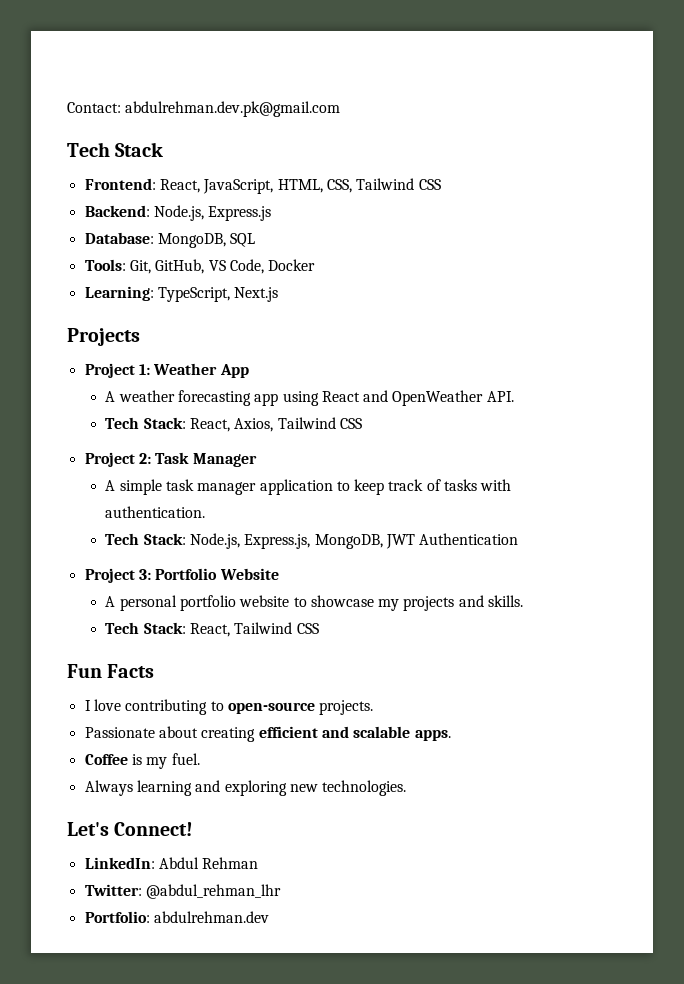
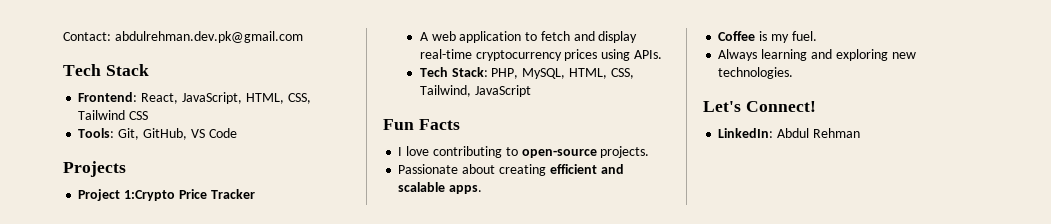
- Backend: Node.js, Express.js
- Database: MongoDB, SQL
- Tools: Git, GitHub, VS Code, Docker
- Learning: TypeScript, Next.js
+ Tools: Git, GitHub, VS Code
  Projects
- Project 1: Weather App
- A weather forecasting app using React and OpenWeather API.
- Tech Stack: React, Axios, Tailwind CSS
- Project 2: Task Manager
- A simple task manager application to keep track of tasks with authentication.
- Tech Stack: Node.js, Express.js, MongoDB, JWT Authentication
- Project 3: Portfolio Website
- A personal portfolio website to showcase my projects and skills.
- Tech Stack: React, Tailwind CSS
+ Project 1:Crypto Price Tracker
+ A web application to fetch and display real-time cryptocurrency prices using APIs.
+ Tech Stack: PHP, MySQL, HTML, CSS, Tailwind, JavaScript
- Twitter: @abdul_rehman_lhr
- Portfolio: abdulrehman.dev

